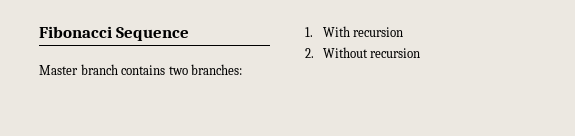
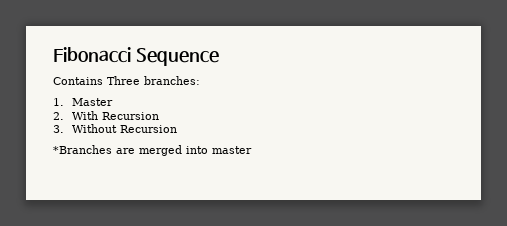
- Master branch contains two branches:
- 1. With recursion
- 2. Without recursion
+ Contains Three branches:
+ 1. Master
+ 2. With Recursion
+ 3. Without Recursion
+ *Branches are merged into master

